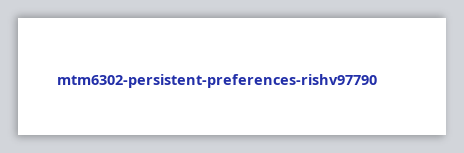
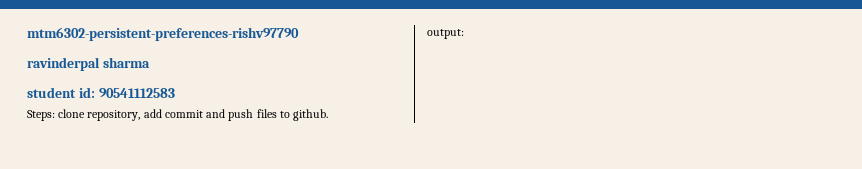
+ ravinderpal sharma
+ student id: 90541112583
+ Steps: clone repository, add commit and push files to github.
+ output:

